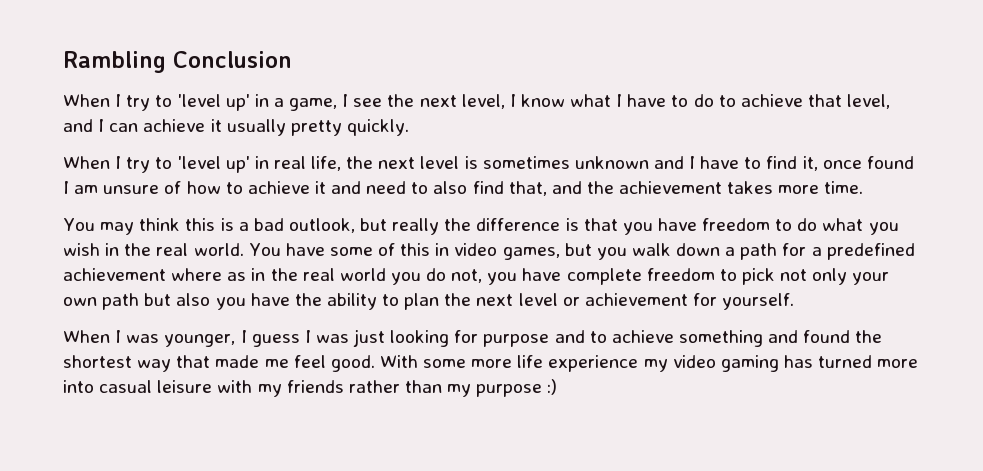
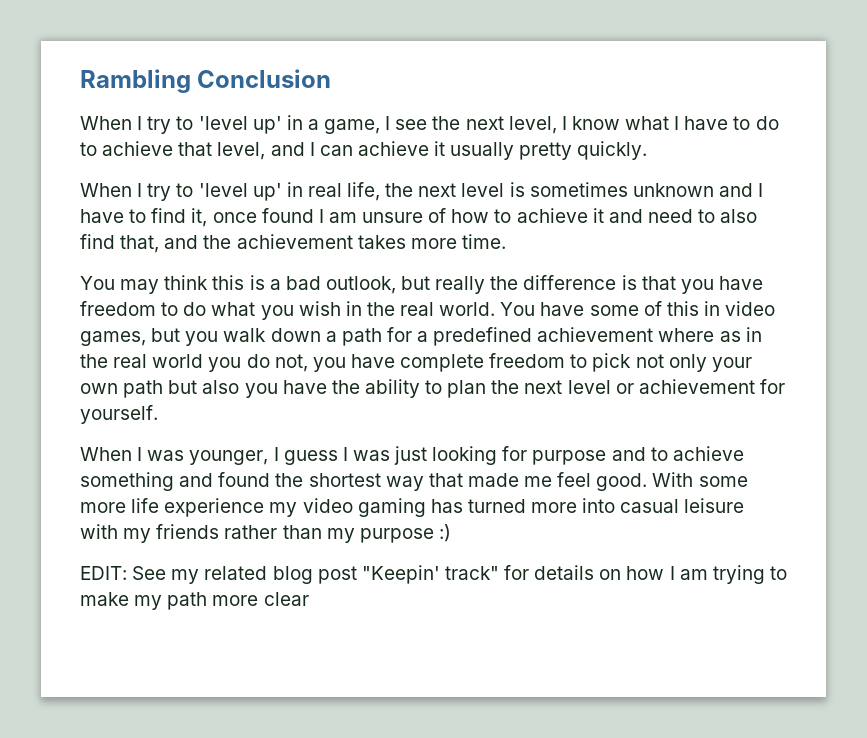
+ EDIT: See my related blog post "Keepin' track" for details on how I am trying to make my path more clear

